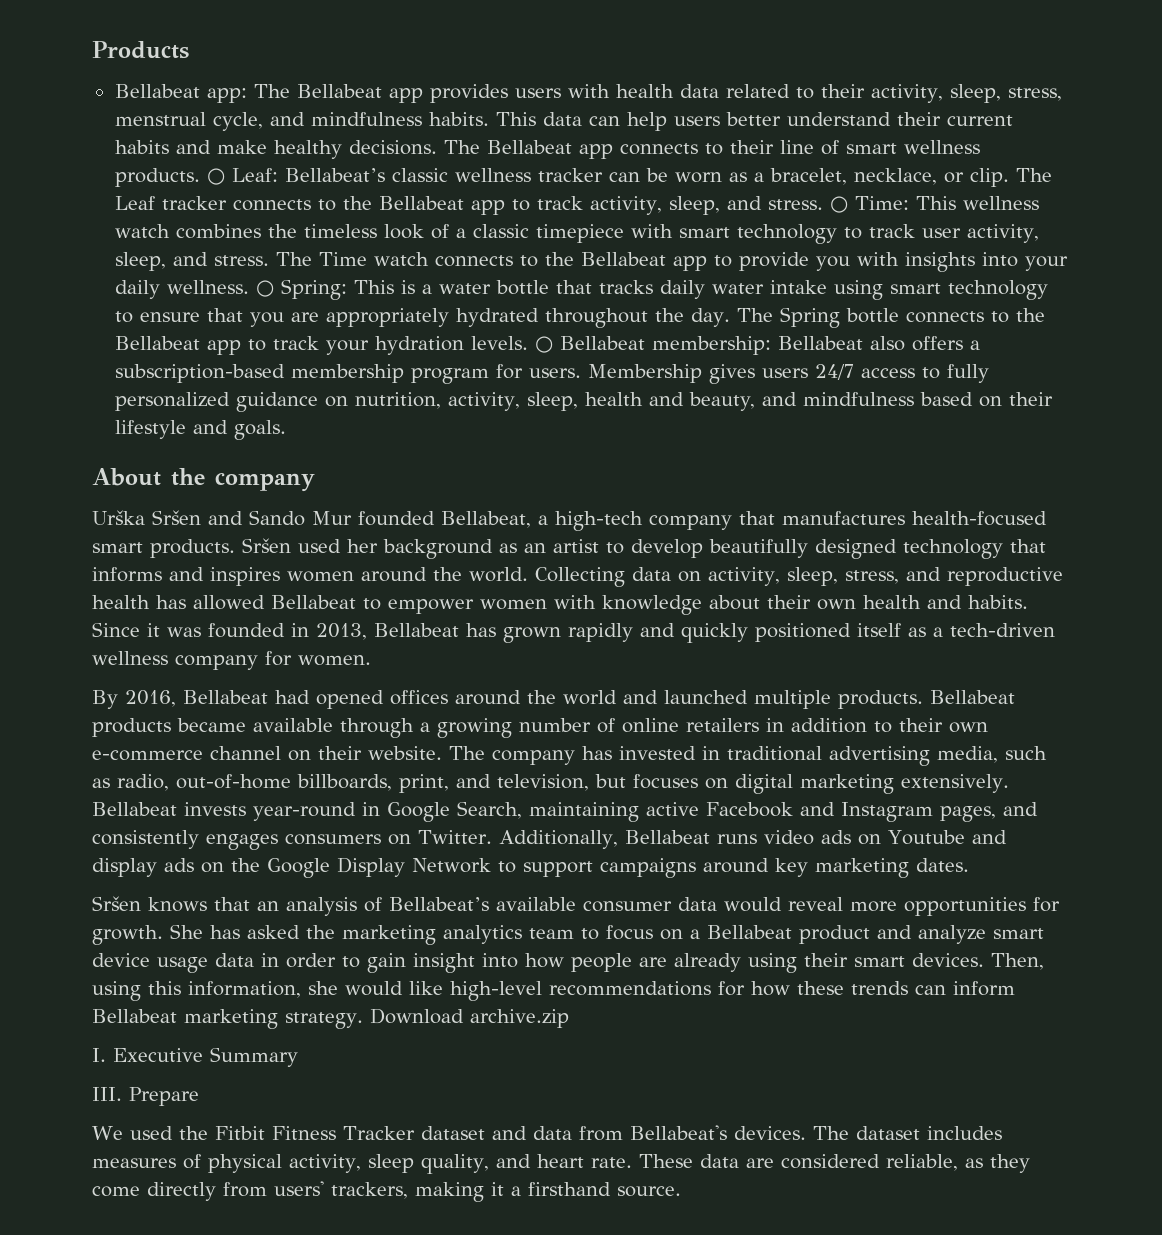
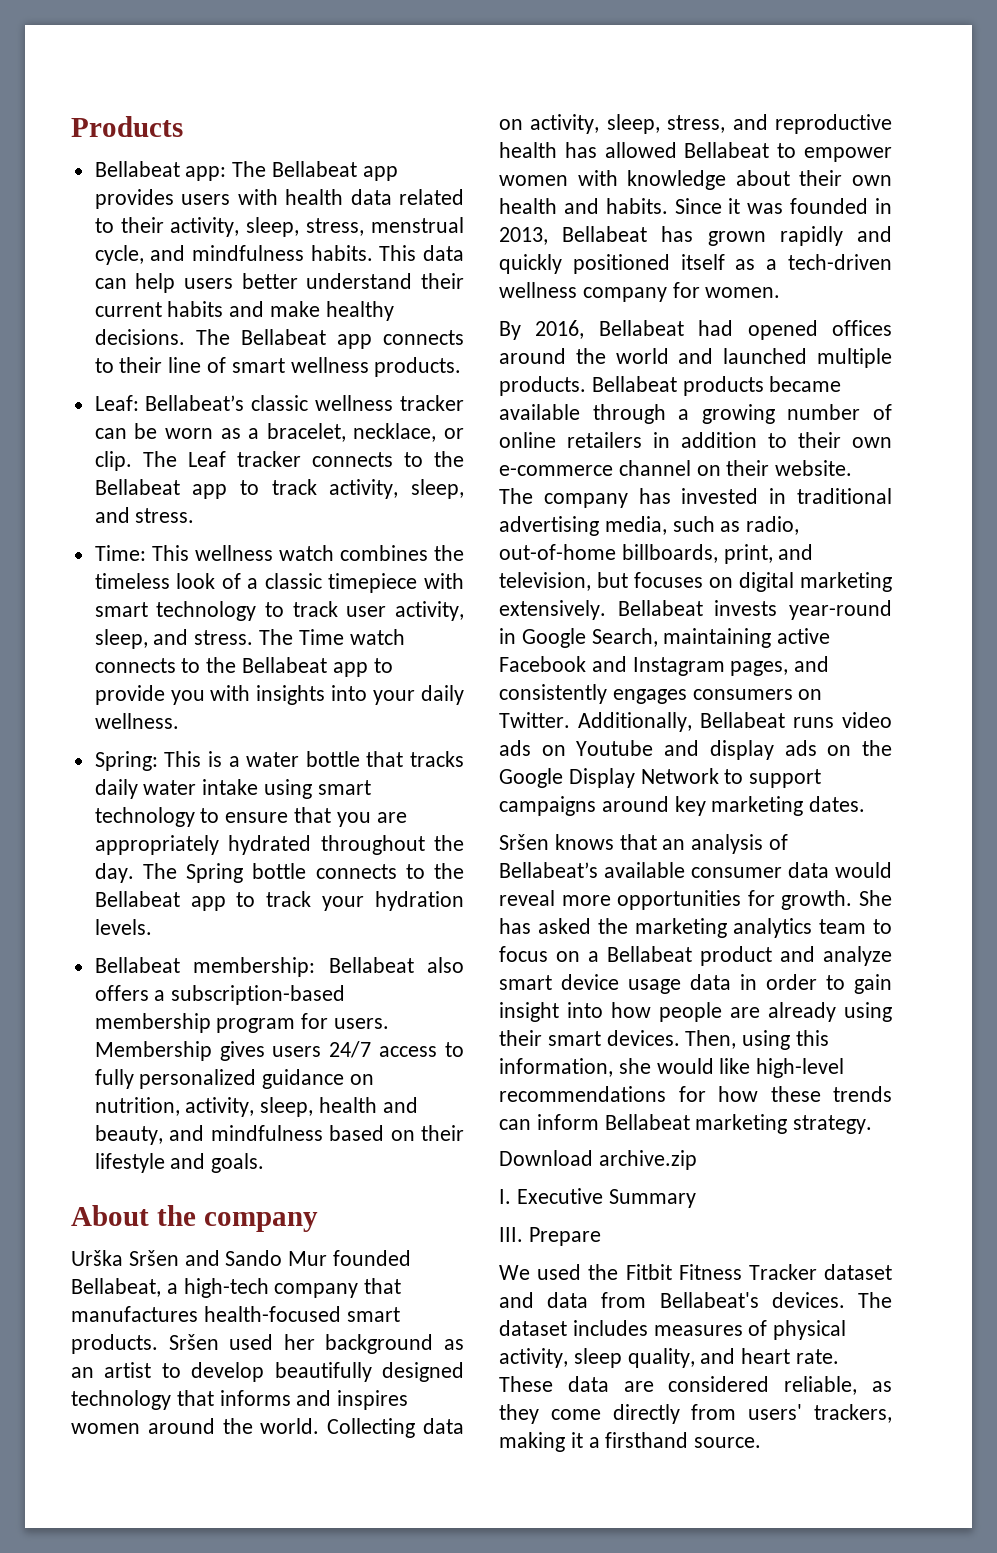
- The Bellabeat app connects to their line of smart wellness products. ○ Leaf: Bellabeat’s classic wellness tracker can be worn as a bracelet, necklace, or clip.
+ The Bellabeat app connects to their line of smart wellness products.
+ Leaf: Bellabeat’s classic wellness tracker can be worn as a bracelet, necklace, or clip.
- The Leaf tracker connects to the Bellabeat app to track activity, sleep, and stress. ○ Time: This wellness watch combines the timeless look of a classic timepiece with smart technology to track user activity, sleep, and stress.
+ The Leaf tracker connects to the Bellabeat app to track activity, sleep, and stress.
+ Time: This wellness watch combines the timeless look of a classic timepiece with smart technology to track user activity, sleep, and stress.
- The Time watch connects to the Bellabeat app to provide you with insights into your daily wellness. ○ Spring: This is a water bottle that tracks daily water intake using smart technology to ensure that you are appropriately hydrated throughout the day.
+ The Time watch connects to the Bellabeat app to provide you with insights into your daily wellness.
+ Spring: This is a water bottle that tracks daily water intake using smart technology to ensure that you are appropriately hydrated throughout the day.
- The Spring bottle connects to the Bellabeat app to track your hydration levels. ○ Bellabeat membership: Bellabeat also offers a subscription-based membership program for users.
+ The Spring bottle connects to the Bellabeat app to track your hydration levels.
+ Bellabeat membership: Bellabeat also offers a subscription-based membership program for users.
- Then, using this information, she would like high-level recommendations for how these trends can inform Bellabeat marketing strategy. Download archive.zip
+ Then, using this information, she would like high-level recommendations for how these trends can inform Bellabeat marketing strategy.
+ Download archive.zip

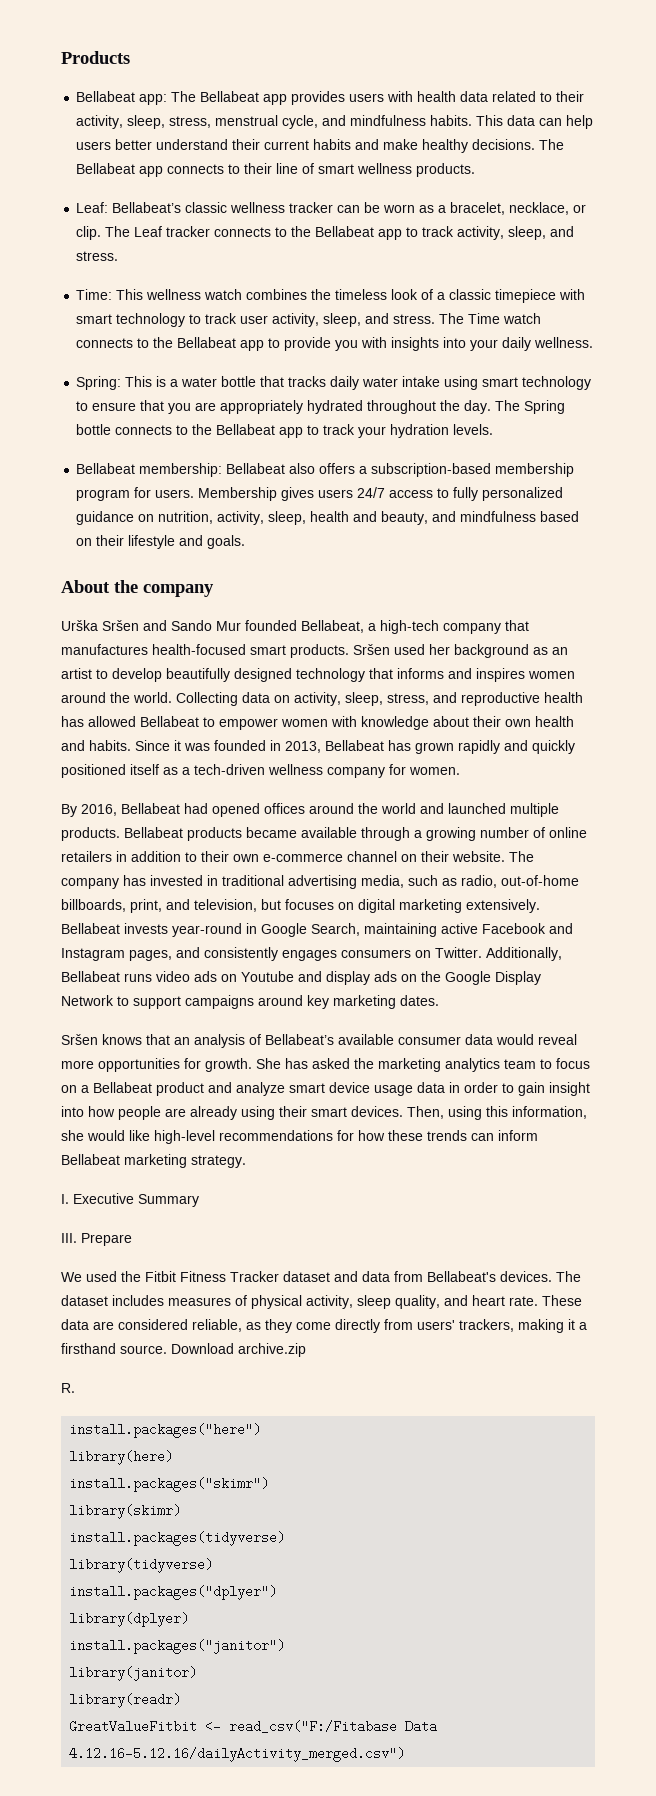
- Download archive.zip
+ Download archive.zip
+ R.
+ install.packages("here")
+ library(here)
+ install.packages("skimr")
+ library(skimr)
+ install.packages(tidyverse)
+ library(tidyverse)
+ install.packages("dplyer")
+ library(dplyer)
+ install.packages("janitor")
+ library(janitor)
+ library(readr)
+ GreatValueFitbit <- read_csv("F:/Fitabase Data 4.12.16-5.12.16/dailyActivity_merged.csv")

